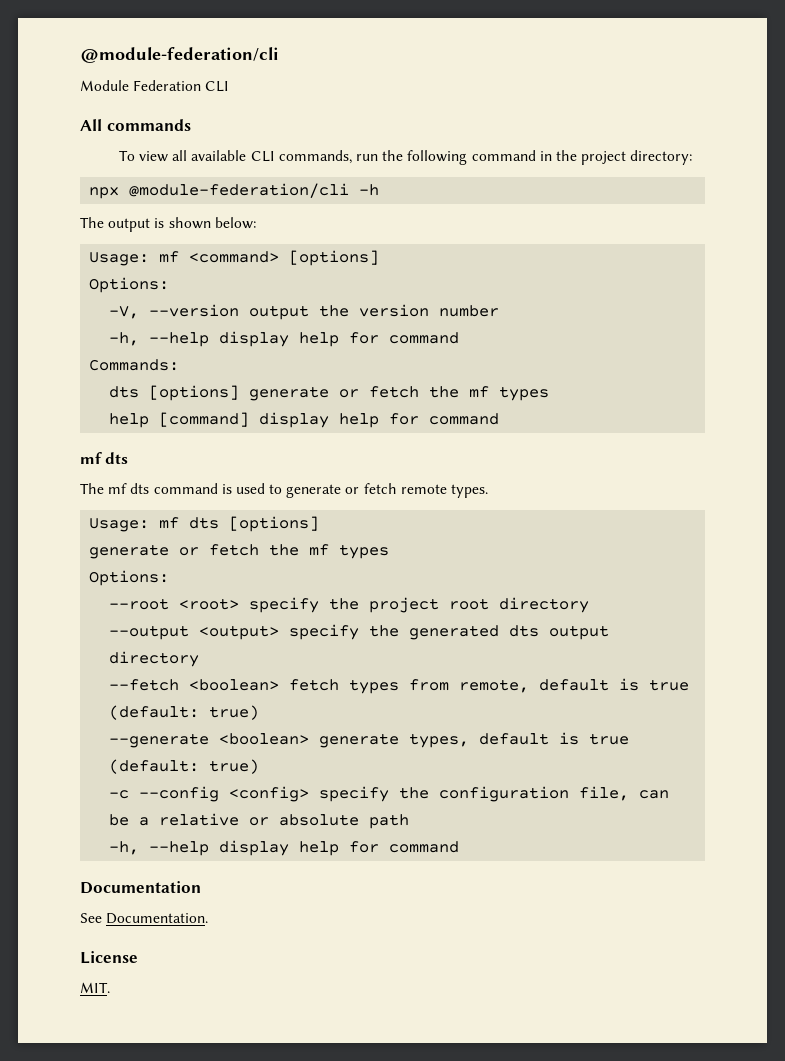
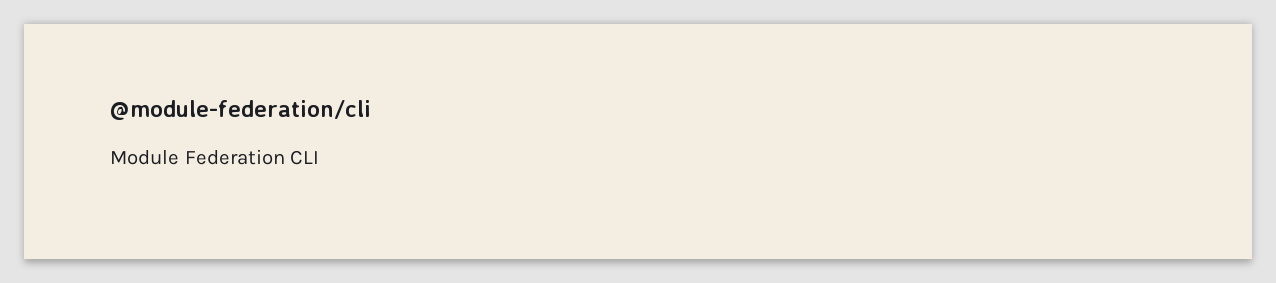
- All commands
- To view all available CLI commands, run the following command in the project directory:
- npx @module-federation/cli -h
- The output is shown below:
- Usage: mf <command> [options]
- Options:
- -V, --version output the version number
- -h, --help display help for command
- Commands:
- dts [options] generate or fetch the mf types
- help [command] display help for command
- mf dts
- The mf dts command is used to generate or fetch remote types.
- Usage: mf dts [options]
- generate or fetch the mf types
- Options:
- --root <root> specify the project root directory
- --output <output> specify the generated dts output directory
- --fetch <boolean> fetch types from remote, default is true (default: true)
- --generate <boolean> generate types, default is true (default: true)
- -c --config <config> specify the configuration file, can be a relative or absolute path
- -h, --help display help for command
- Documentation
- See Documentation.
- License
- MIT.

